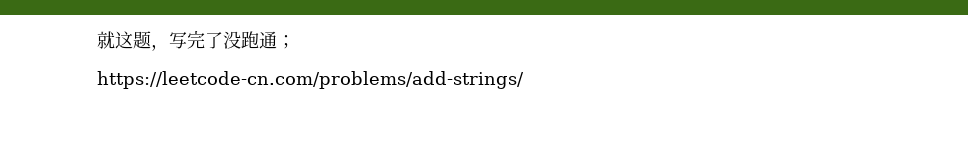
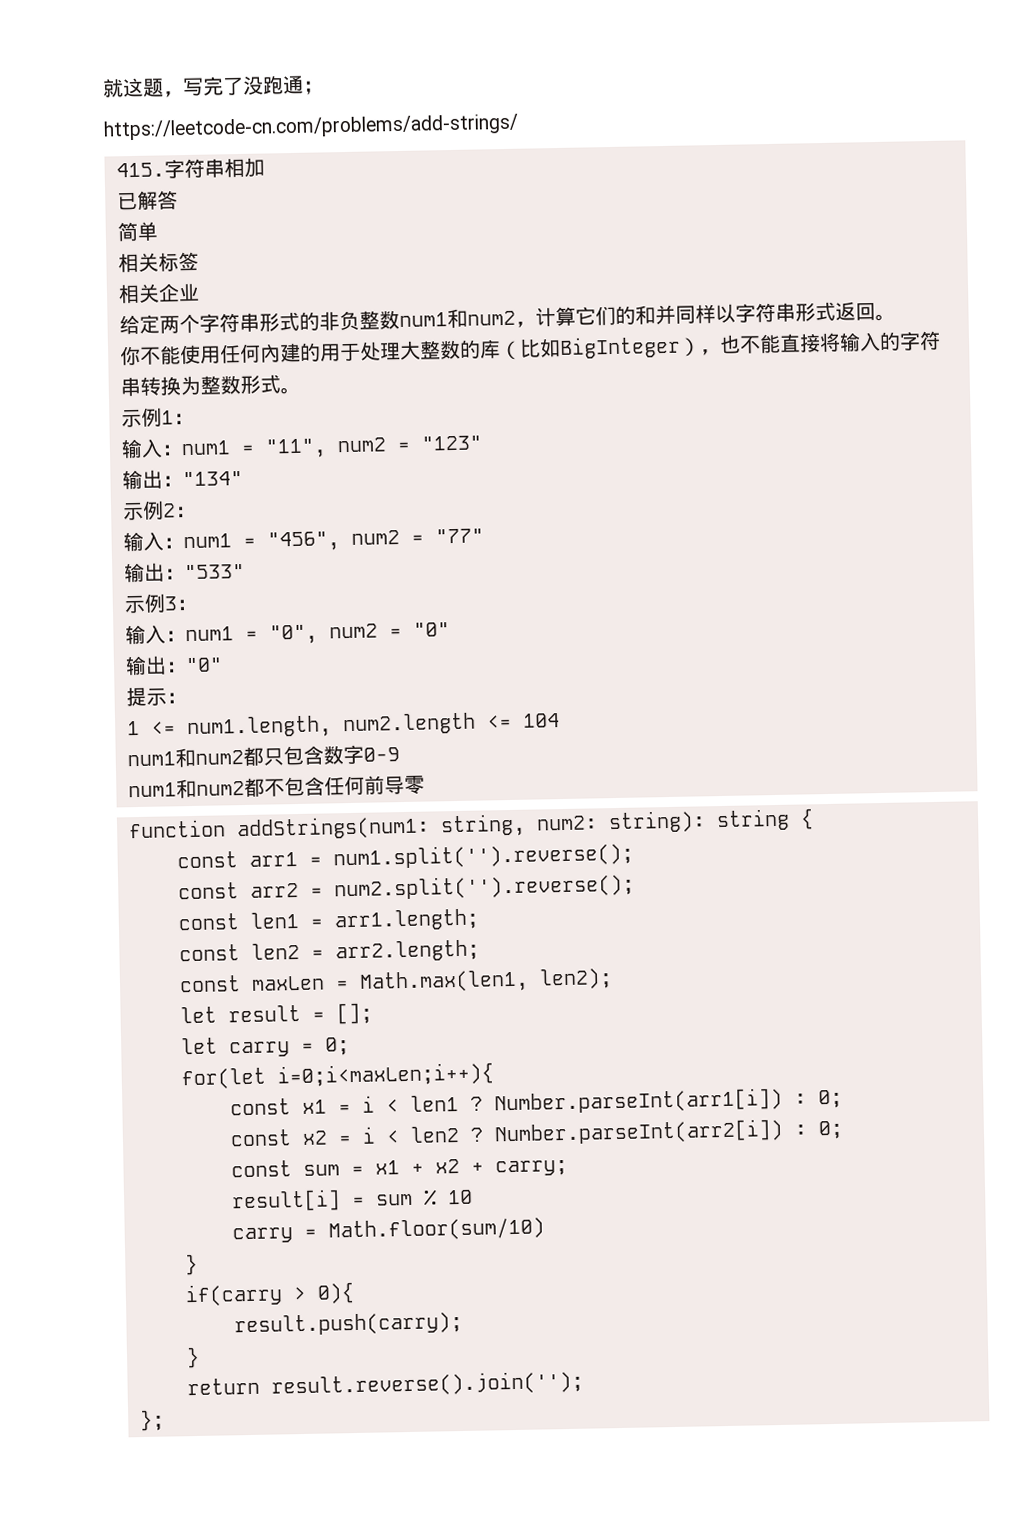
+ 415.字符串相加
+ 已解答
+ 简单
+ 相关标签
+ 相关企业
+ 给定两个字符串形式的非负整数num1和num2，计算它们的和并同样以字符串形式返回。
+ 你不能使用任何內建的用于处理大整数的库（比如BigInteger），也不能直接将输入的字符串转换为整数形式。
+ 示例1：
+ 输入：num1 = "11", num2 = "123"
+ 输出："134"
+ 示例2：
+ 输入：num1 = "456", num2 = "77"
+ 输出："533"
+ 示例3：
+ 输入：num1 = "0", num2 = "0"
+ 输出："0"
+ 提示：
+ 1 <= num1.length, num2.length <= 104
+ num1和num2都只包含数字0-9
+ num1和num2都不包含任何前导零
+ function addStrings(num1: string, num2: string): string {
+ const arr1 = num1.split('').reverse();
+ const arr2 = num2.split('').reverse();
+ const len1 = arr1.length;
+ const len2 = arr2.length;
+ const maxLen = Math.max(len1, len2);
+ let result = [];
+ let carry = 0;
+ for(let i=0;i<maxLen;i++){
+ const x1 = i < len1 ? Number.parseInt(arr1[i]) : 0;
+ const x2 = i < len2 ? Number.parseInt(arr2[i]) : 0;
+ const sum = x1 + x2 + carry;
+ result[i] = sum % 10
+ carry = Math.floor(sum/10)
+ }
+ if(carry > 0){
+ result.push(carry);
+ }
+ return result.reverse().join('');
+ };

